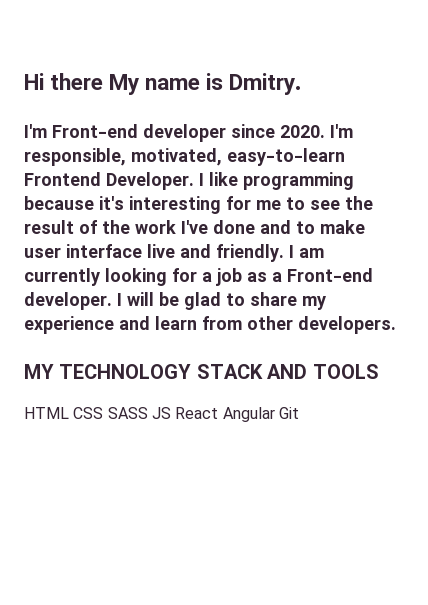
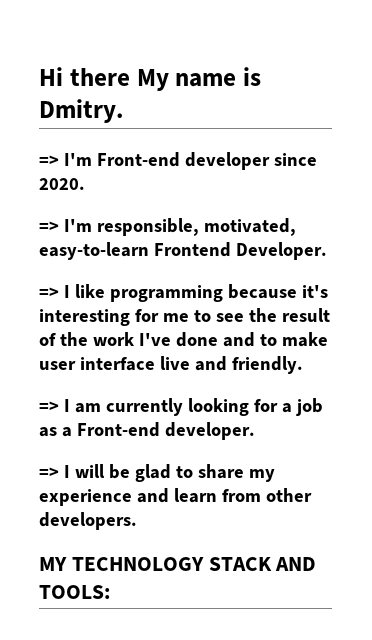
- I'm Front-end developer since 2020. I'm responsible, motivated, easy-to-learn Frontend Developer. I like programming because it's interesting for me to see the result of the work I've done and to make user interface live and friendly. I am currently looking for a job as a Front-end developer. I will be glad to share my experience and learn from other developers.
+ => I'm Front-end developer since 2020.
+ => I'm responsible, motivated, easy-to-learn Frontend Developer.
+ => I like programming because it's interesting for me to see the result of the work I've done and to make user interface live and friendly.
+ => I am currently looking for a job as a Front-end developer.
+ => I will be glad to share my experience and learn from other developers.
- MY TECHNOLOGY STACK AND TOOLS
- HTML CSS SASS JS React Angular Git
+ MY TECHNOLOGY STACK AND TOOLS:

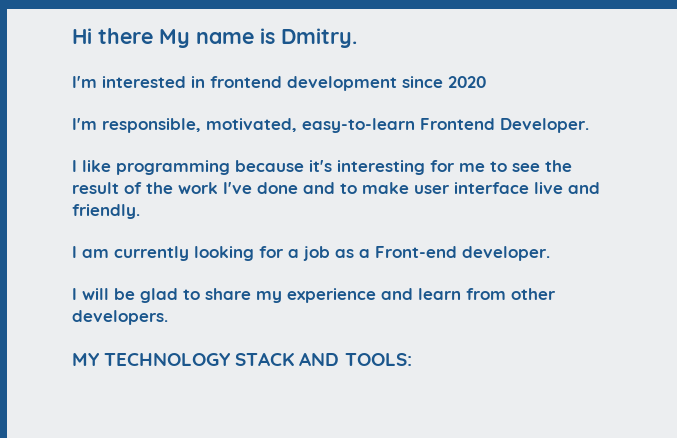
- => I'm Front-end developer since 2020.
- => I'm responsible, motivated, easy-to-learn Frontend Developer.
+ I'm interested in frontend development since 2020
+ I'm responsible, motivated, easy-to-learn Frontend Developer.
- => I like programming because it's interesting for me to see the result of the work I've done and to make user interface live and friendly.
+ I like programming because it's interesting for me to see the result of the work I've done and to make user interface live and friendly.
- => I am currently looking for a job as a Front-end developer.
+ I am currently looking for a job as a Front-end developer.
- => I will be glad to share my experience and learn from other developers.
+ I will be glad to share my experience and learn from other developers.

